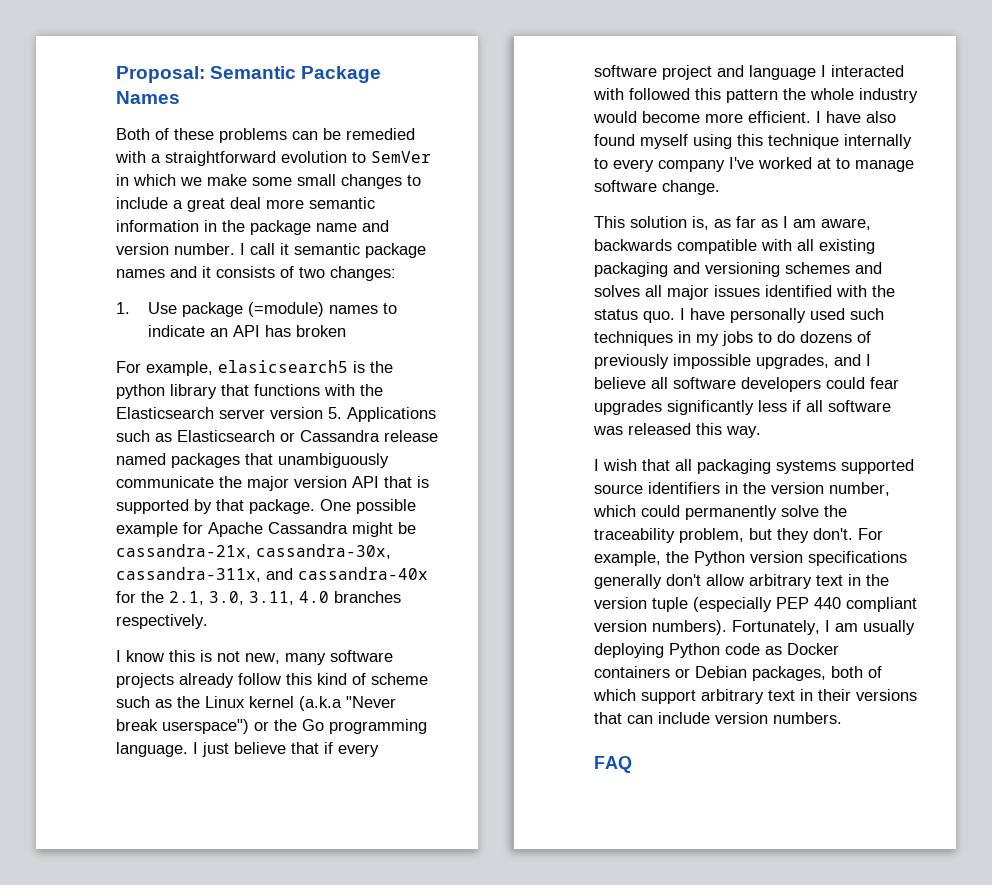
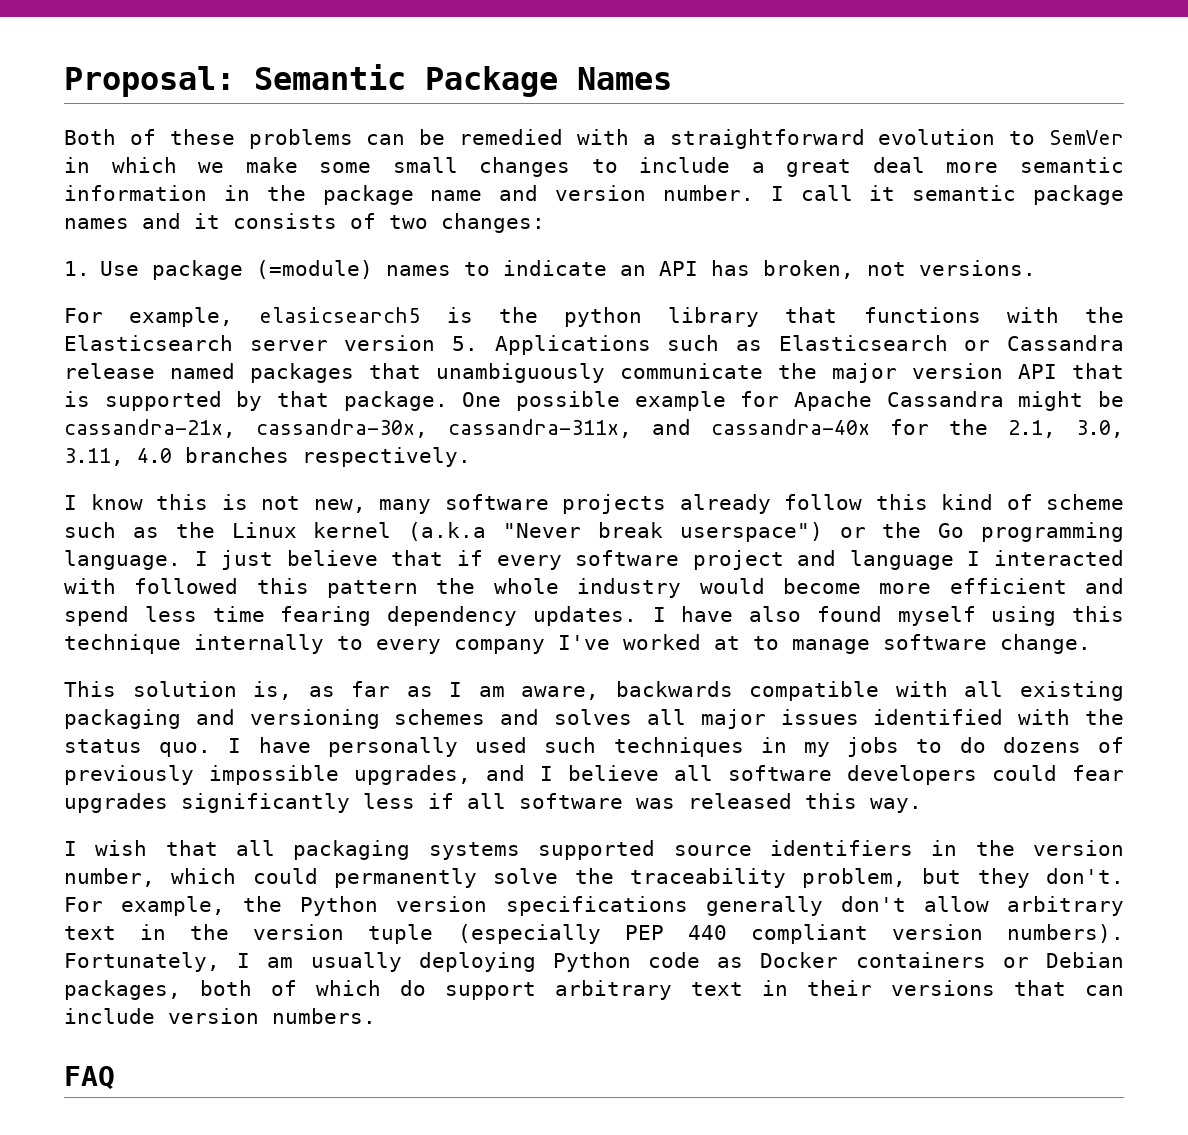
- 1. Use package (=module) names to indicate an API has broken
+ 1. Use package (=module) names to indicate an API has broken, not versions.
- I just believe that if every software project and language I interacted with followed this pattern the whole industry would become more efficient.
+ I just believe that if every software project and language I interacted with followed this pattern the whole industry would become more efficient and spend less time fearing dependency updates.
- Fortunately, I am usually deploying Python code as Docker containers or Debian packages, both of which support arbitrary text in their versions that can include version numbers.
+ Fortunately, I am usually deploying Python code as Docker containers or Debian packages, both of which do support arbitrary text in their versions that can include version numbers.

